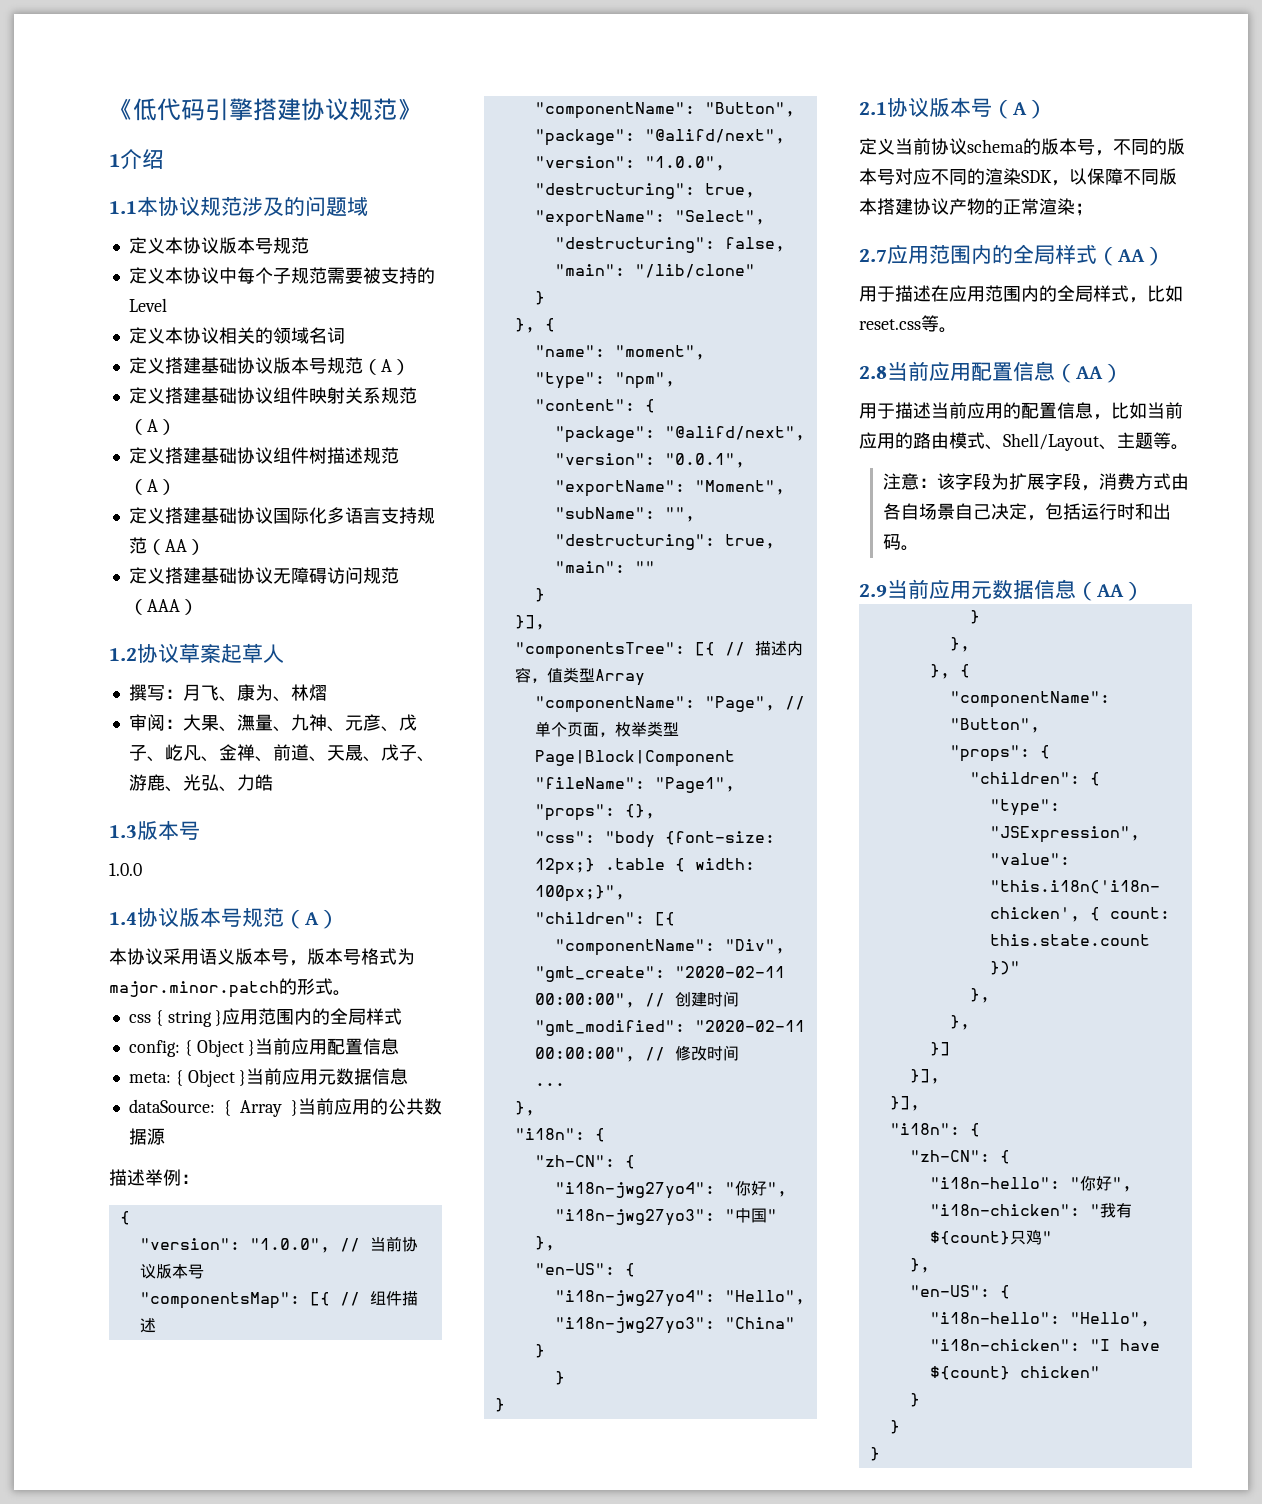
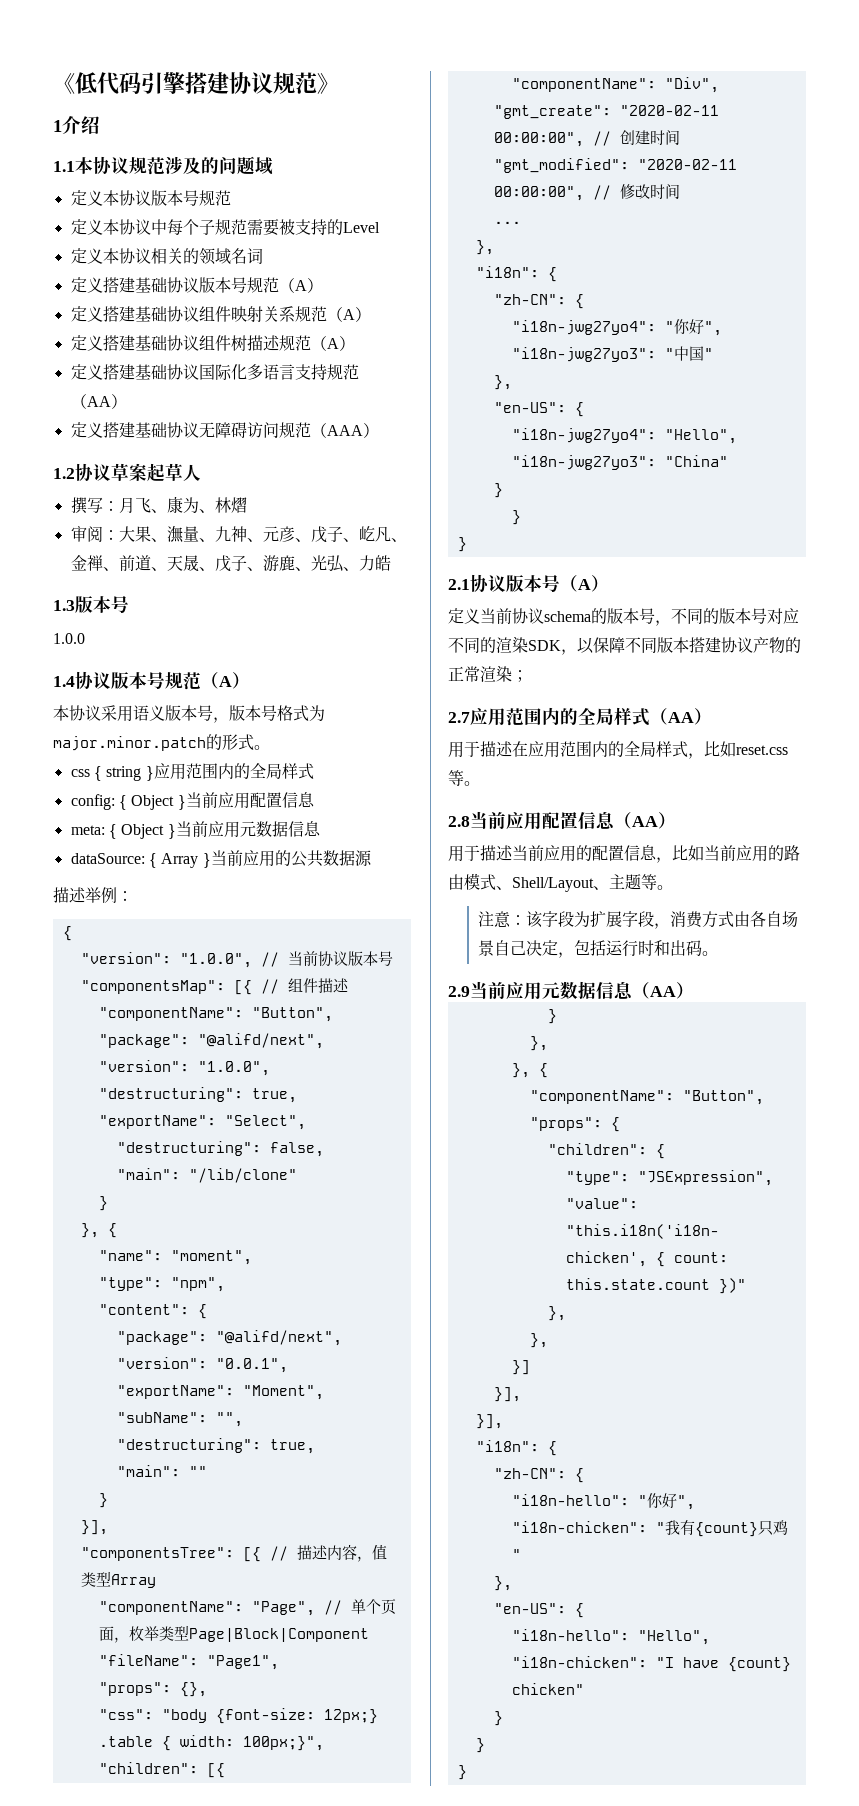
- "i18n-chicken": "我有${count}只鸡"
+ "i18n-chicken": "我有{count}只鸡"
- "i18n-chicken": "I have ${count} chicken"
+ "i18n-chicken": "I have {count} chicken"

